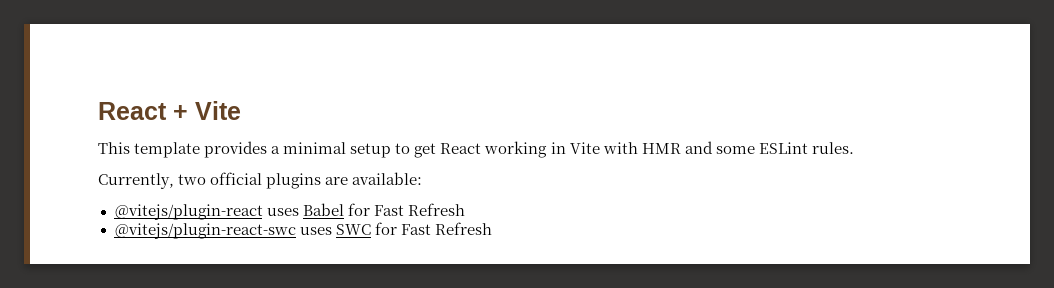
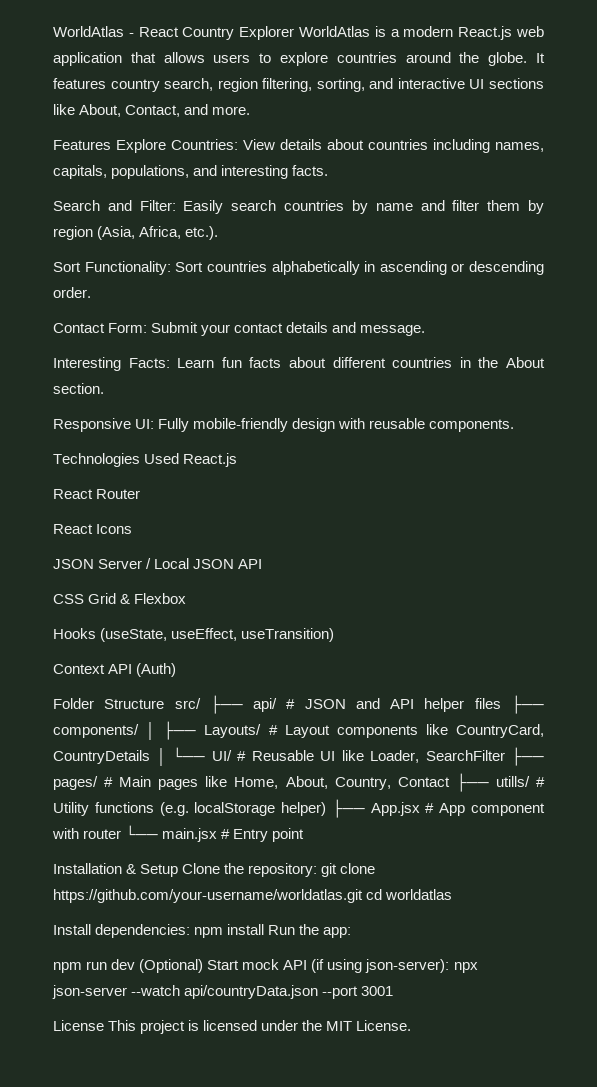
- React + Vite
- This template provides a minimal setup to get React working in Vite with HMR and some ESLint rules.
- Currently, two official plugins are available:
- @vitejs/plugin-react uses Babel for Fast Refresh
- @vitejs/plugin-react-swc uses SWC for Fast Refresh
+ WorldAtlas - React Country Explorer WorldAtlas is a modern React.js web application that allows users to explore countries around the globe. It features country search, region filtering, sorting, and interactive UI sections like About, Contact, and more.
+ Features Explore Countries: View details about countries including names, capitals, populations, and interesting facts.
+ Search and Filter: Easily search countries by name and filter them by region (Asia, Africa, etc.).
+ Sort Functionality: Sort countries alphabetically in ascending or descending order.
+ Contact Form: Submit your contact details and message.
+ Interesting Facts: Learn fun facts about different countries in the About section.
+ Responsive UI: Fully mobile-friendly design with reusable components.
+ Technologies Used React.js
+ React Router
+ React Icons
+ JSON Server / Local JSON API
+ CSS Grid & Flexbox
+ Hooks (useState, useEffect, useTransition)
+ Context API (Auth)
+ Folder Structure src/ ├── api/ # JSON and API helper files ├── components/ │ ├── Layouts/ # Layout components like CountryCard, CountryDetails │ └── UI/ # Reusable UI like Loader, SearchFilter ├── pages/ # Main pages like Home, About, Country, Contact ├── utills/ # Utility functions (e.g. localStorage helper) ├── App.jsx # App component with router └── main.jsx # Entry point
+ Installation & Setup Clone the repository: git clone https://github.com/your-username/worldatlas.git cd worldatlas
+ Install dependencies: npm install Run the app:
+ npm run dev (Optional) Start mock API (if using json-server): npx json-server --watch api/countryData.json --port 3001
+ License This project is licensed under the MIT License.

